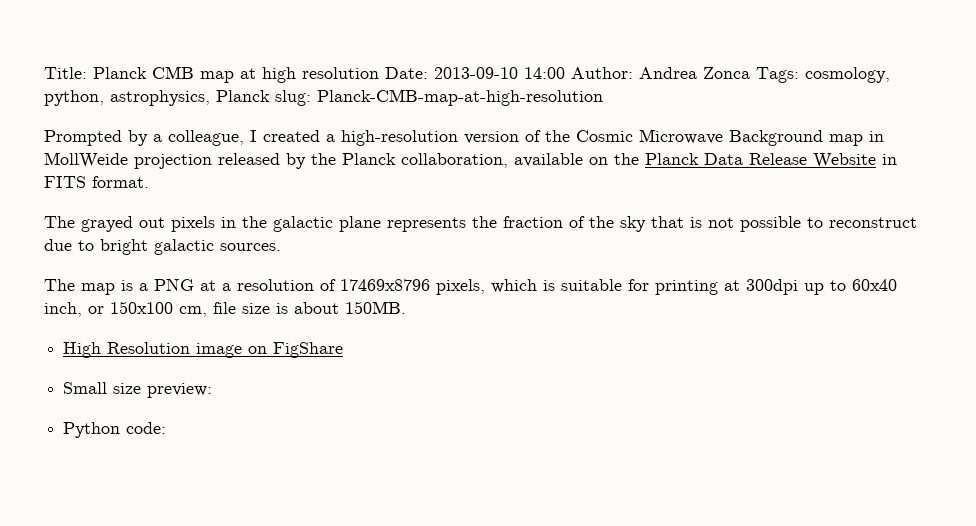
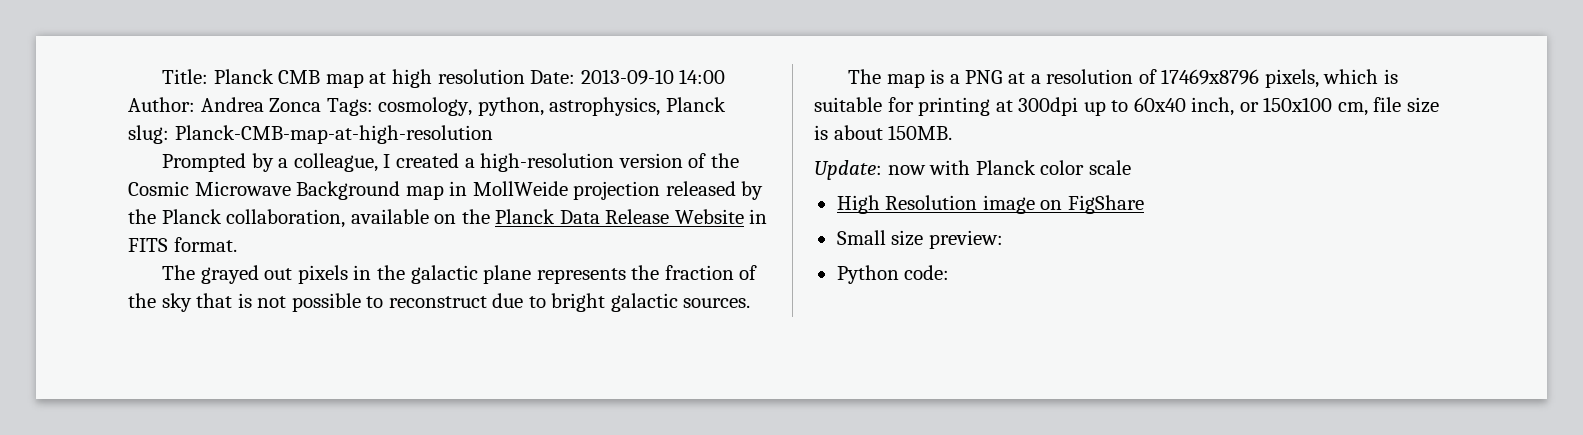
+ Update: now with Planck color scale

